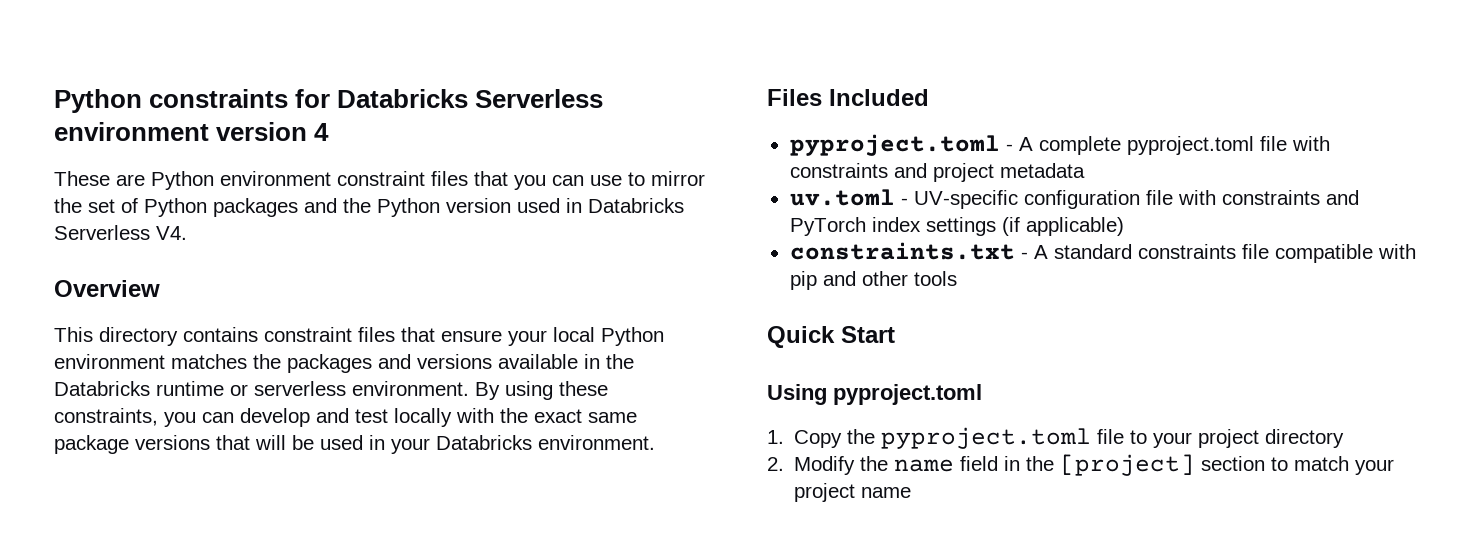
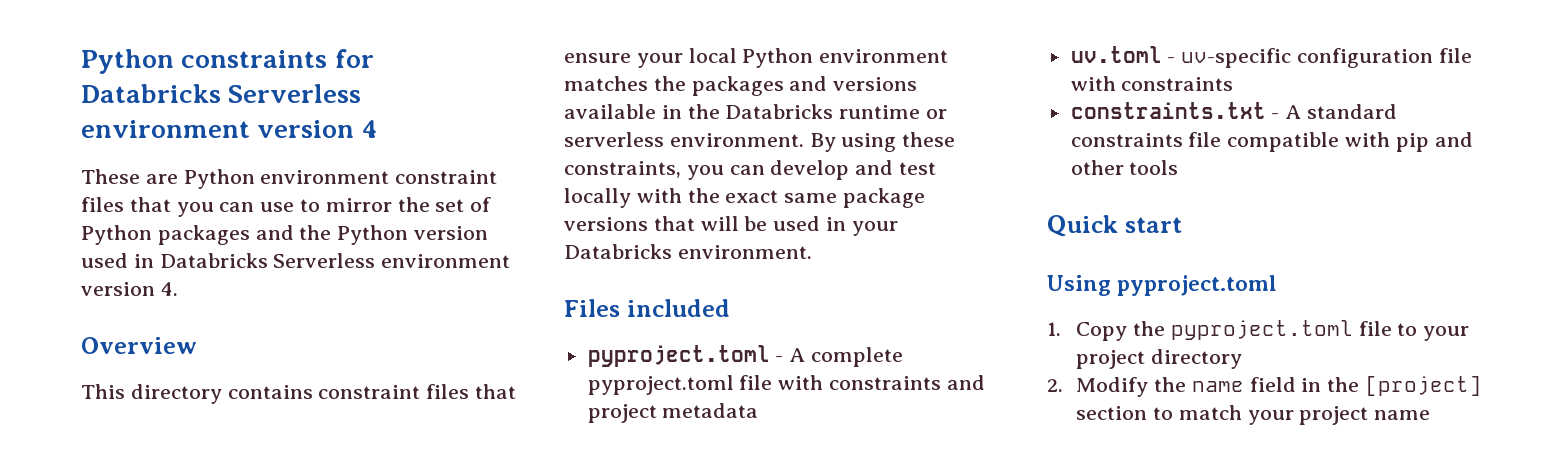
- These are Python environment constraint files that you can use to mirror the set of Python packages and the Python version used in Databricks Serverless V4.
+ These are Python environment constraint files that you can use to mirror the set of Python packages and the Python version used in Databricks Serverless environment version 4.
- Files Included
+ Files included
- uv.toml - UV-specific configuration file with constraints and PyTorch index settings (if applicable)
+ uv.toml - uv-specific configuration file with constraints
- Quick Start
+ Quick start

